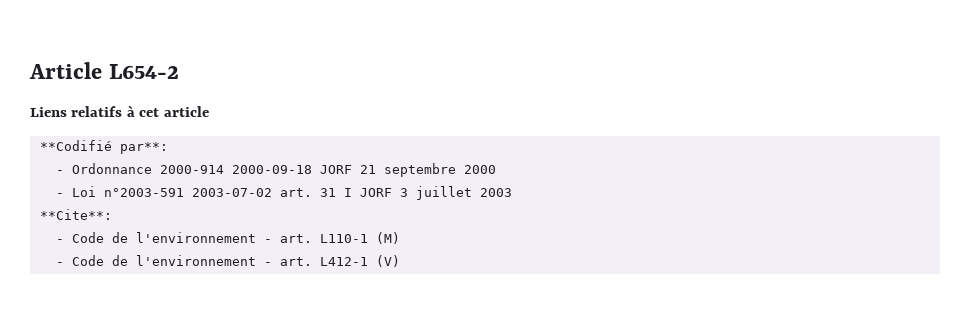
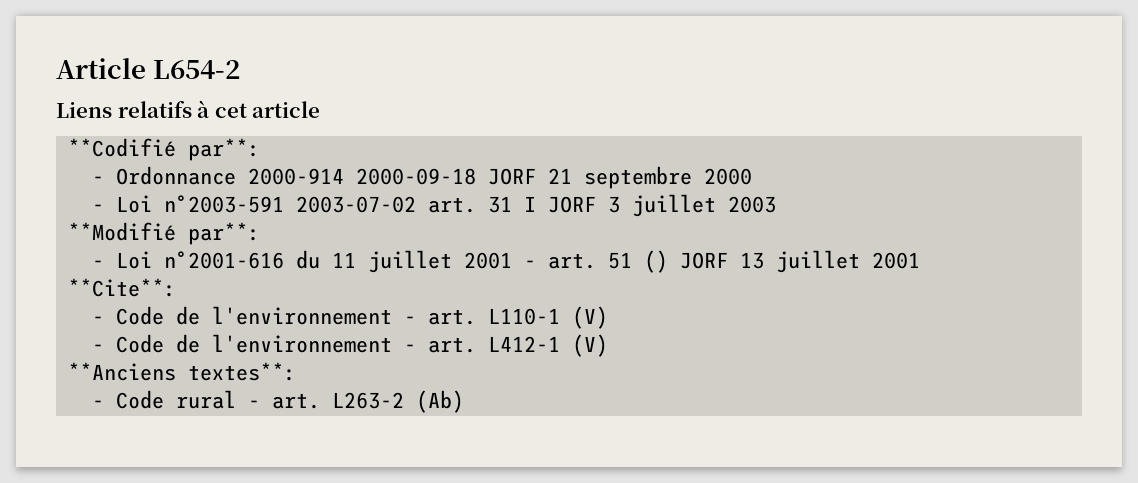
+ **Modifié par**:
+ - Loi n°2001-616 du 11 juillet 2001 - art. 51 () JORF 13 juillet 2001
- - Code de l'environnement - art. L110-1 (M)
+ - Code de l'environnement - art. L110-1 (V)
+ **Anciens textes**:
+ - Code rural - art. L263-2 (Ab)

